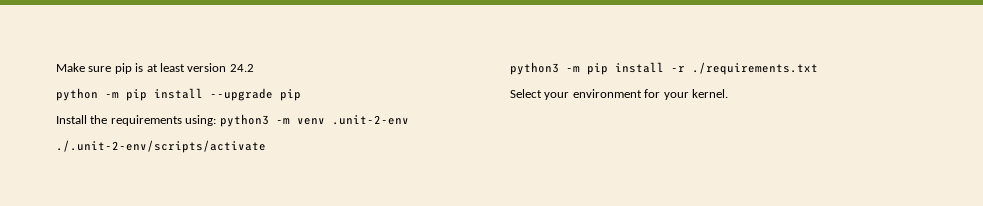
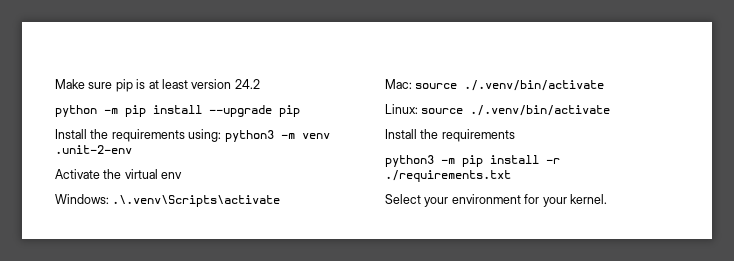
- ./.unit-2-env/scripts/activate
+ Activate the virtual env
+ Windows: .\.venv\Scripts\activate
+ Mac: source ./.venv/bin/activate
+ Linux: source ./.venv/bin/activate
+ Install the requirements

